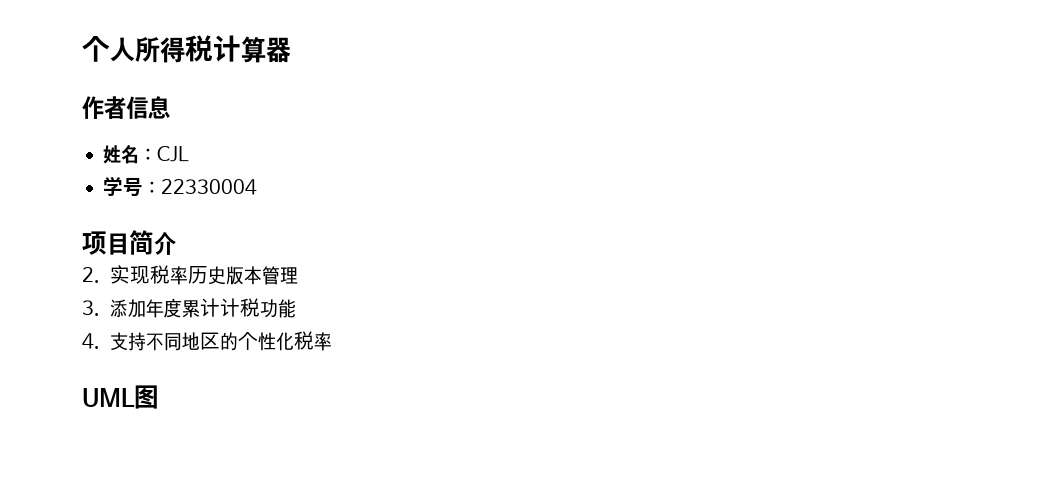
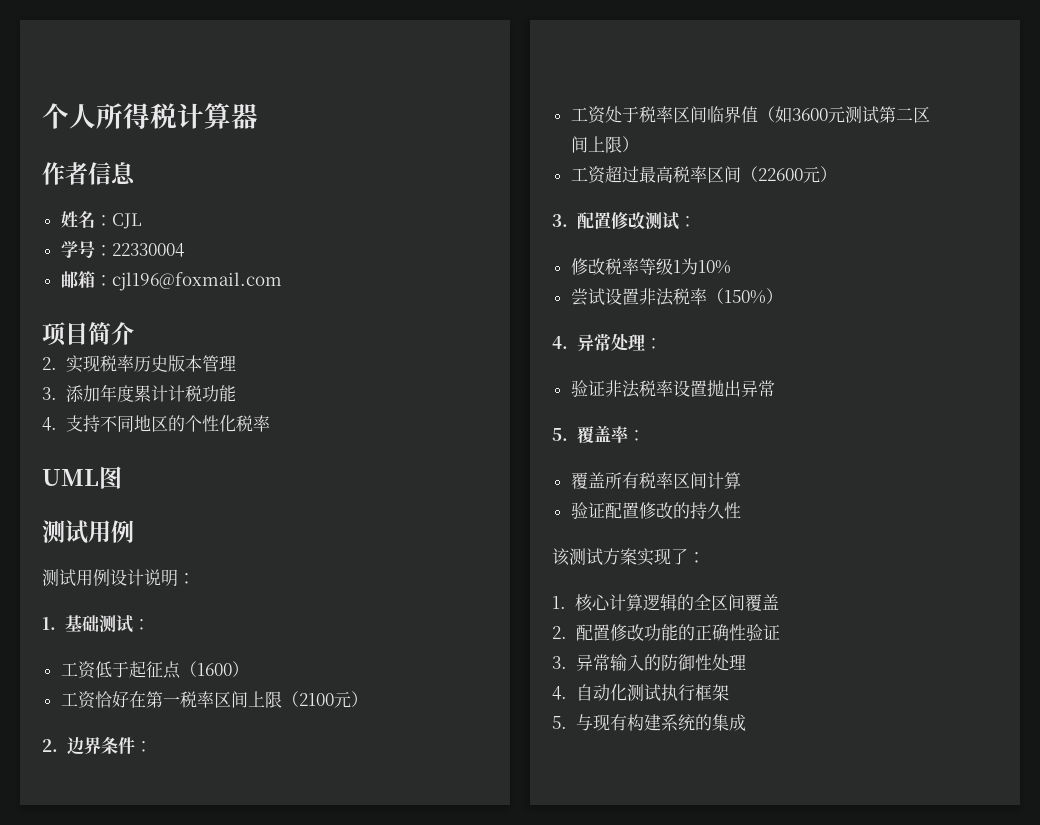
+ 邮箱：cjl196@foxmail.com
  UML图
+ 测试用例
+ 测试用例设计说明：
+ 1.基础测试：
+ 工资低于起征点（1600）
+ 工资恰好在第一税率区间上限（2100元）
+ 2.边界条件：
+ 工资处于税率区间临界值（如3600元测试第二区间上限）
+ 工资超过最高税率区间（22600元）
+ 3.配置修改测试：
+ 修改税率等级1为10%
+ 尝试设置非法税率（150%）
+ 4.异常处理：
+ 验证非法税率设置抛出异常
+ 5.覆盖率：
+ 覆盖所有税率区间计算
+ 验证配置修改的持久性
+ 该测试方案实现了：
+ 1.核心计算逻辑的全区间覆盖
+ 2.配置修改功能的正确性验证
+ 3.异常输入的防御性处理
+ 4.自动化测试执行框架
+ 5.与现有构建系统的集成

